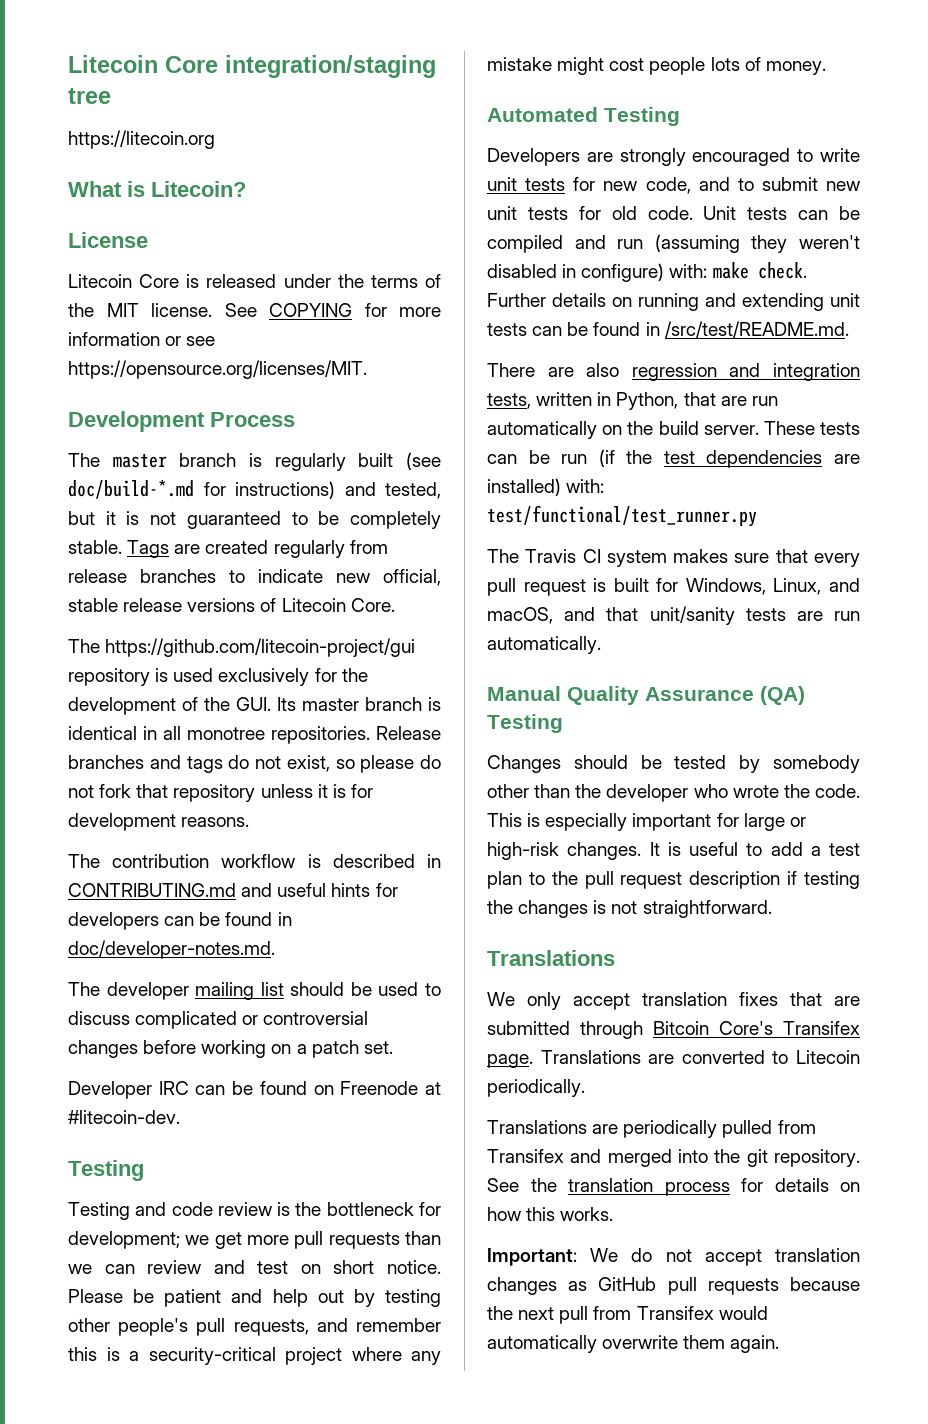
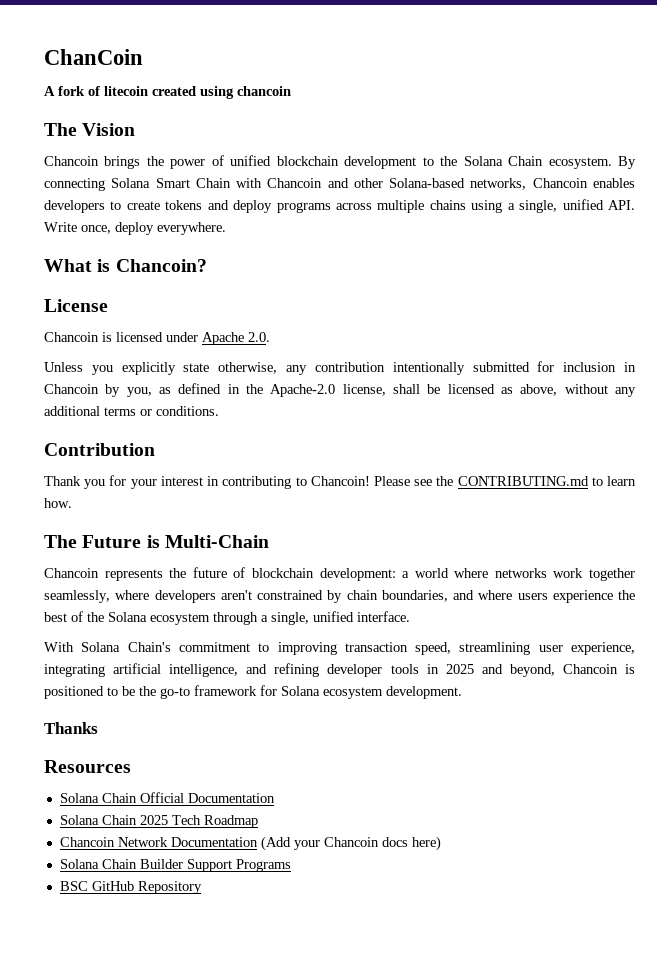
- Litecoin Core integration/staging tree
- https://litecoin.org
+ ChanCoin
+ A fork of litecoin created using chancoin
+ The Vision
+ Chancoin brings the power of unified blockchain development to the Solana Chain ecosystem. By connecting Solana Smart Chain with Chancoin and other Solana-based networks, Chancoin enables developers to create tokens and deploy programs across multiple chains using a single, unified API. Write once, deploy everywhere.
- What is Litecoin?
+ What is Chancoin?
- Litecoin Core is released under the terms of the MIT license. See COPYING for more information or see https://opensource.org/licenses/MIT.
- Development Process
- The master branch is regularly built (see doc/build-*.md for instructions) and tested, but it is not guaranteed to be completely stable. Tags are created regularly from release branches to indicate new official, stable release versions of Litecoin Core.
- The https://github.com/litecoin-project/gui repository is used exclusively for the development of the GUI. Its master branch is identical in all monotree repositories. Release branches and tags do not exist, so please do not fork that repository unless it is for development reasons.
- The contribution workflow is described in CONTRIBUTING.md and useful hints for developers can be found in doc/developer-notes.md.
- The developer mailing list should be used to discuss complicated or controversial changes before working on a patch set.
- Developer IRC can be found on Freenode at #litecoin-dev.
- Testing
- Testing and code review is the bottleneck for development; we get more pull requests than we can review and test on short notice. Please be patient and help out by testing other people's pull requests, and remember this is a security-critical project where any mistake might cost people lots of money.
- Automated Testing
- Developers are strongly encouraged to write unit tests for new code, and to submit new unit tests for old code. Unit tests can be compiled and run (assuming they weren't disabled in configure) with: make check. Further details on running and extending unit tests can be found in /src/test/README.md.
- There are also regression and integration tests, written in Python, that are run automatically on the build server. These tests can be run (if the test dependencies are installed) with: test/functional/test_runner.py
- The Travis CI system makes sure that every pull request is built for Windows, Linux, and macOS, and that unit/sanity tests are run automatically.
- Manual Quality Assurance (QA) Testing
- Changes should be tested by somebody other than the developer who wrote the code. This is especially important for large or high-risk changes. It is useful to add a test plan to the pull request description if testing the changes is not straightforward.
- Translations
- We only accept translation fixes that are submitted through Bitcoin Core's Transifex page. Translations are converted to Litecoin periodically.
- Translations are periodically pulled from Transifex and merged into the git repository. See the translation process for details on how this works.
- Important: We do not accept translation changes as GitHub pull requests because the next pull from Transifex would automatically overwrite them again.
+ Chancoin is licensed under Apache 2.0.
+ Unless you explicitly state otherwise, any contribution intentionally submitted for inclusion in Chancoin by you, as defined in the Apache-2.0 license, shall be licensed as above, without any additional terms or conditions.
+ Contribution
+ Thank you for your interest in contributing to Chancoin! Please see the CONTRIBUTING.md to learn how.
+ The Future is Multi-Chain
+ Chancoin represents the future of blockchain development: a world where networks work together seamlessly, where developers aren't constrained by chain boundaries, and where users experience the best of the Solana ecosystem through a single, unified interface.
+ With Solana Chain's commitment to improving transaction speed, streamlining user experience, integrating artificial intelligence, and refining developer tools in 2025 and beyond, Chancoin is positioned to be the go-to framework for Solana ecosystem development.
+ Thanks
+ Resources
+ Solana Chain Official Documentation
+ Solana Chain 2025 Tech Roadmap
+ Chancoin Network Documentation (Add your Chancoin docs here)
+ Solana Chain Builder Support Programs
+ BSC GitHub Repository

